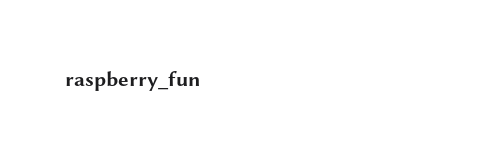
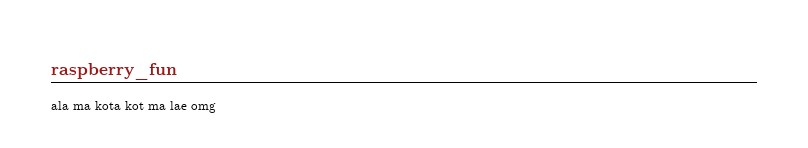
+ ala ma kota kot ma lae omg

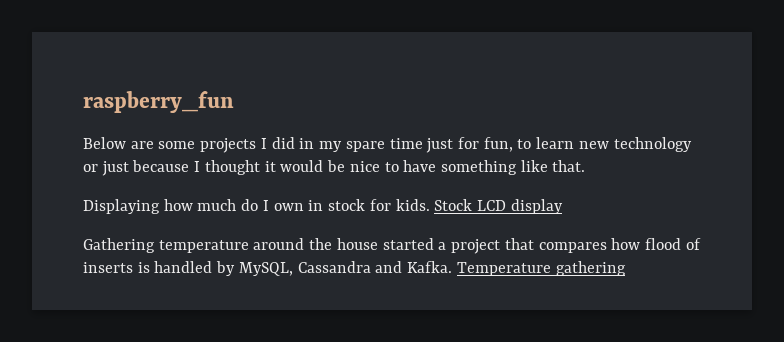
- ala ma kota kot ma lae omg
+ Below are some projects I did in my spare time just for fun, to learn new technology or just because I thought it would be nice to have something like that.
+ Displaying how much do I own in stock for kids. Stock LCD display
+ Gathering temperature around the house started a project that compares how flood of inserts is handled by MySQL, Cassandra and Kafka. Temperature gathering

